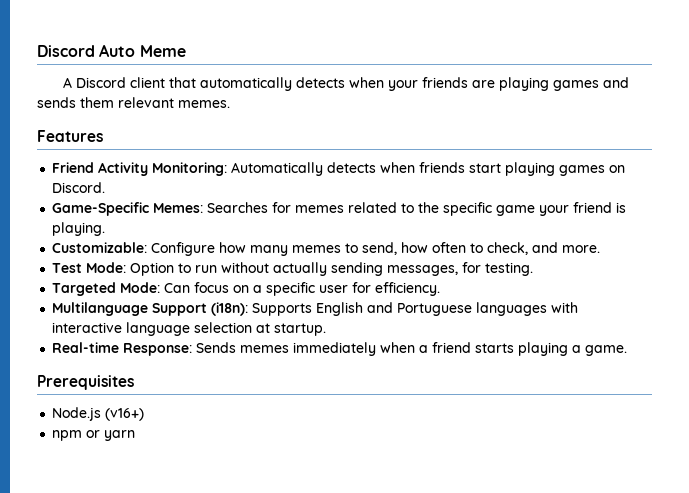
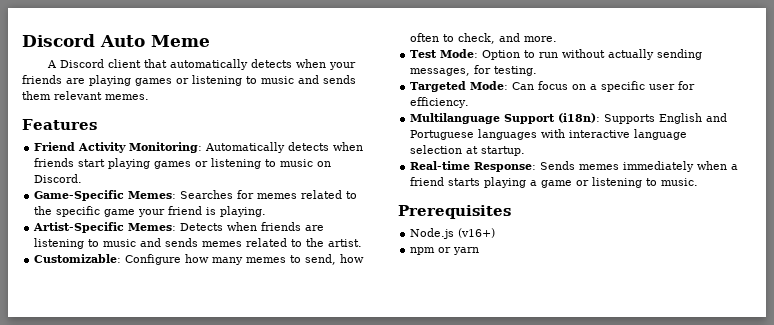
- A Discord client that automatically detects when your friends are playing games and sends them relevant memes.
+ A Discord client that automatically detects when your friends are playing games or listening to music and sends them relevant memes.
- Friend Activity Monitoring: Automatically detects when friends start playing games on Discord.
+ Friend Activity Monitoring: Automatically detects when friends start playing games or listening to music on Discord.
+ Artist-Specific Memes: Detects when friends are listening to music and sends memes related to the artist.
- Real-time Response: Sends memes immediately when a friend starts playing a game.
+ Real-time Response: Sends memes immediately when a friend starts playing a game or listening to music.

